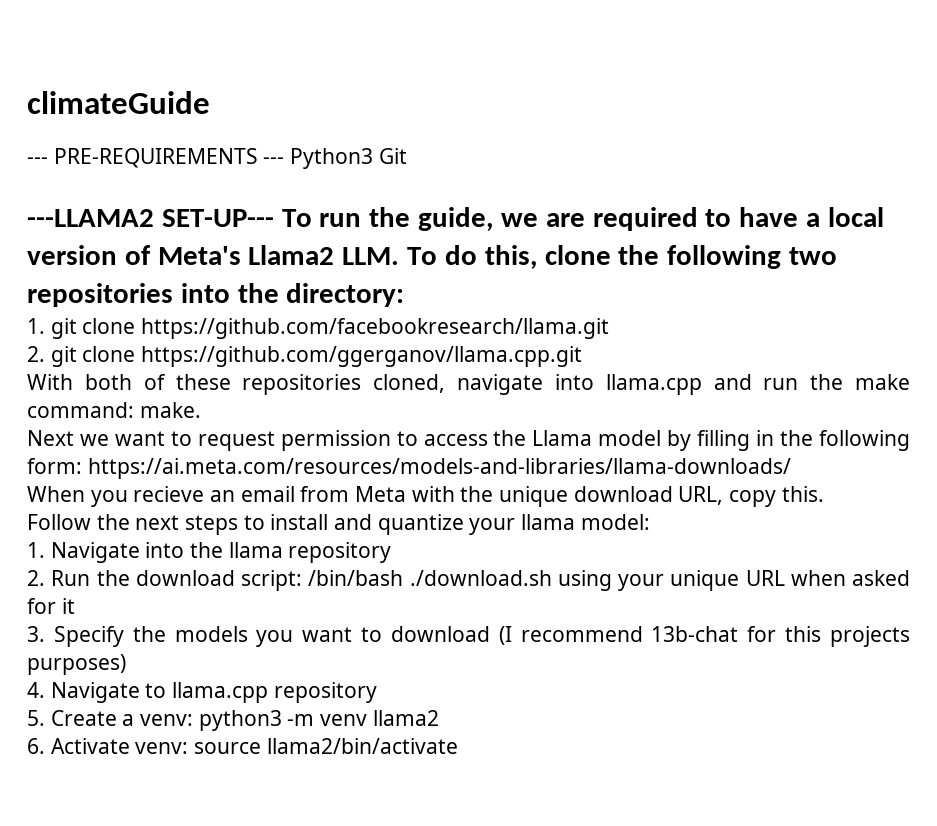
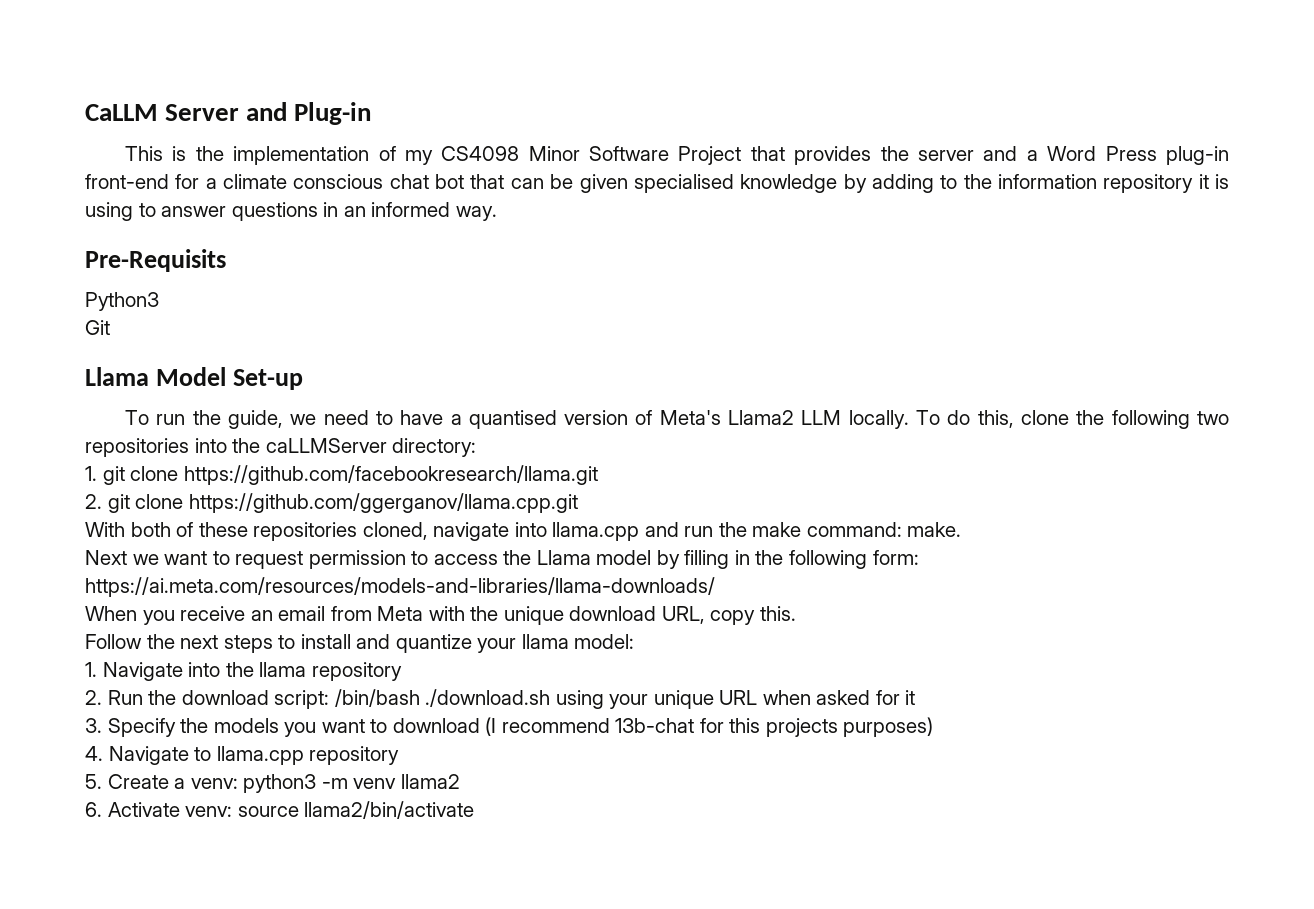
- climateGuide
- --- PRE-REQUIREMENTS --- Python3 Git
+ CaLLM Server and Plug-in
+ This is the implementation of my CS4098 Minor Software Project that provides the server and a Word Press plug-in front-end for a climate conscious chat bot that can be given specialised knowledge by adding to the information repository it is using to answer questions in an informed way.
+ Pre-Requisits
+ Python3
+ Git
- ---LLAMA2 SET-UP--- To run the guide, we are required to have a local version of Meta's Llama2 LLM. To do this, clone the following two repositories into the directory:
+ Llama Model Set-up
+ To run the guide, we need to have a quantised version of Meta's Llama2 LLM locally. To do this, clone the following two repositories into the caLLMServer directory:
- When you recieve an email from Meta with the unique download URL, copy this.
+ When you receive an email from Meta with the unique download URL, copy this.

